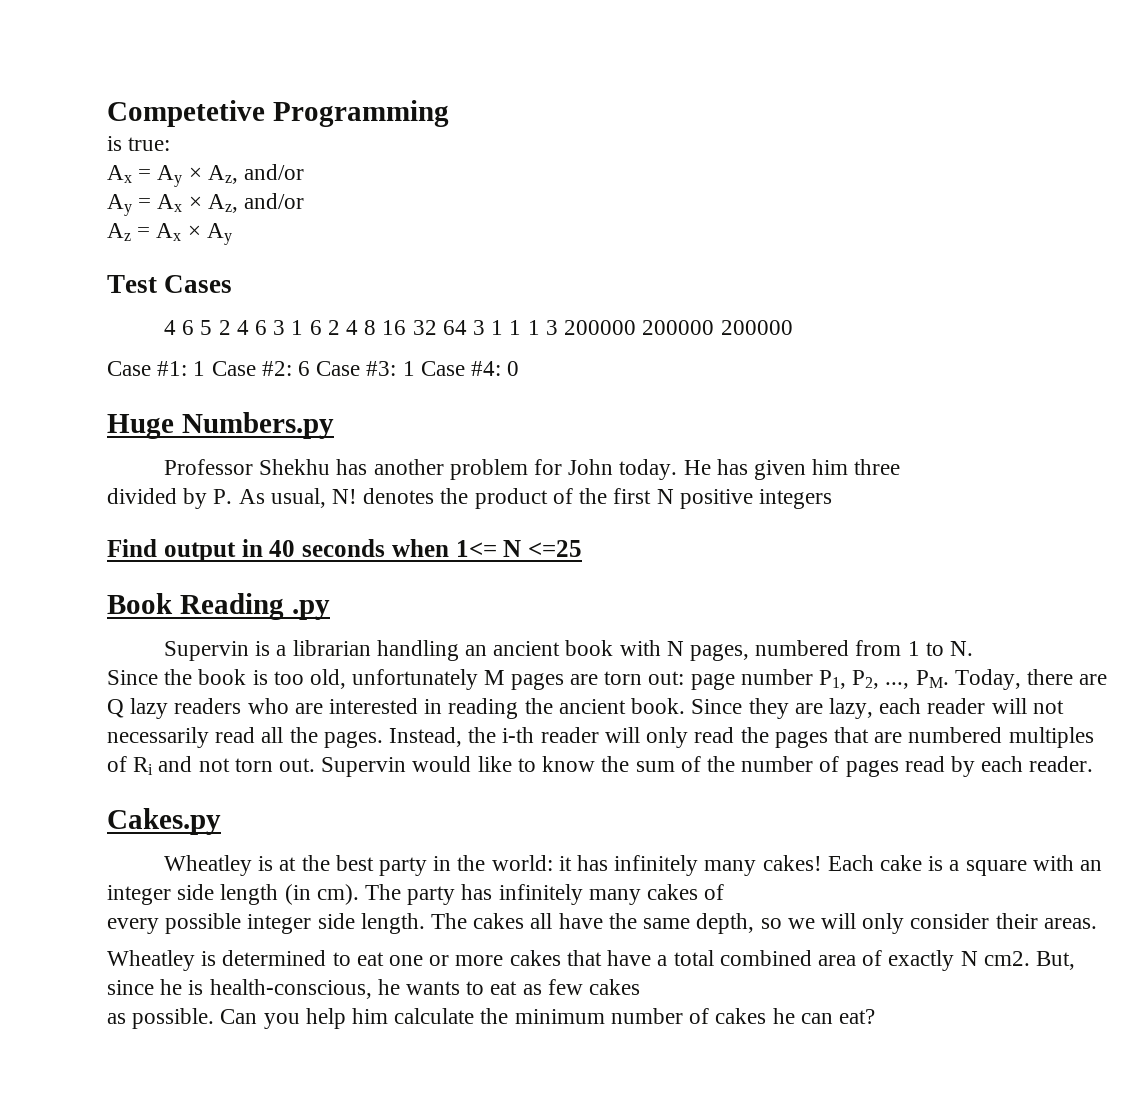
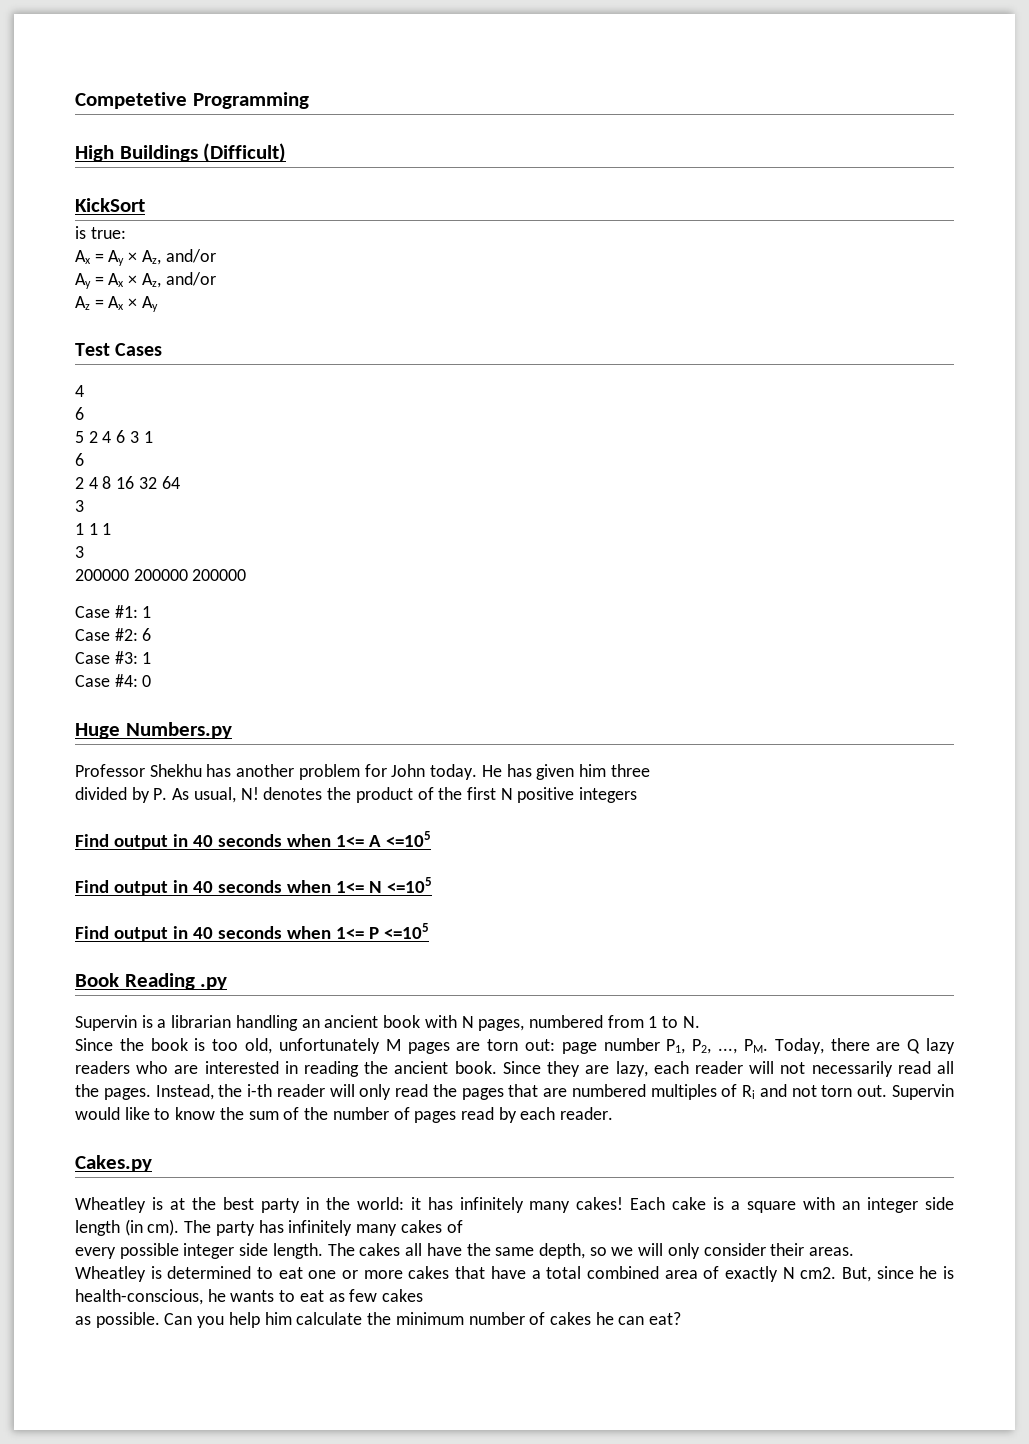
+ High Buildings (Difficult)
+ KickSort
  Test Cases
- 4 6 5 2 4 6 3 1 6 2 4 8 16 32 64 3 1 1 1 3 200000 200000 200000
+ 4
+ 6
+ 5 2 4 6 3 1
+ 6
+ 2 4 8 16 32 64
+ 3
+ 1 1 1
+ 3
+ 200000 200000 200000
- Case #1: 1 Case #2: 6 Case #3: 1 Case #4: 0
+ Case #1: 1
+ Case #2: 6
+ Case #3: 1
+ Case #4: 0
+ Find output in 40 seconds when 1<= A <=105
- Find output in 40 seconds when 1<= N <=25
+ Find output in 40 seconds when 1<= N <=105
+ Find output in 40 seconds when 1<= P <=105

